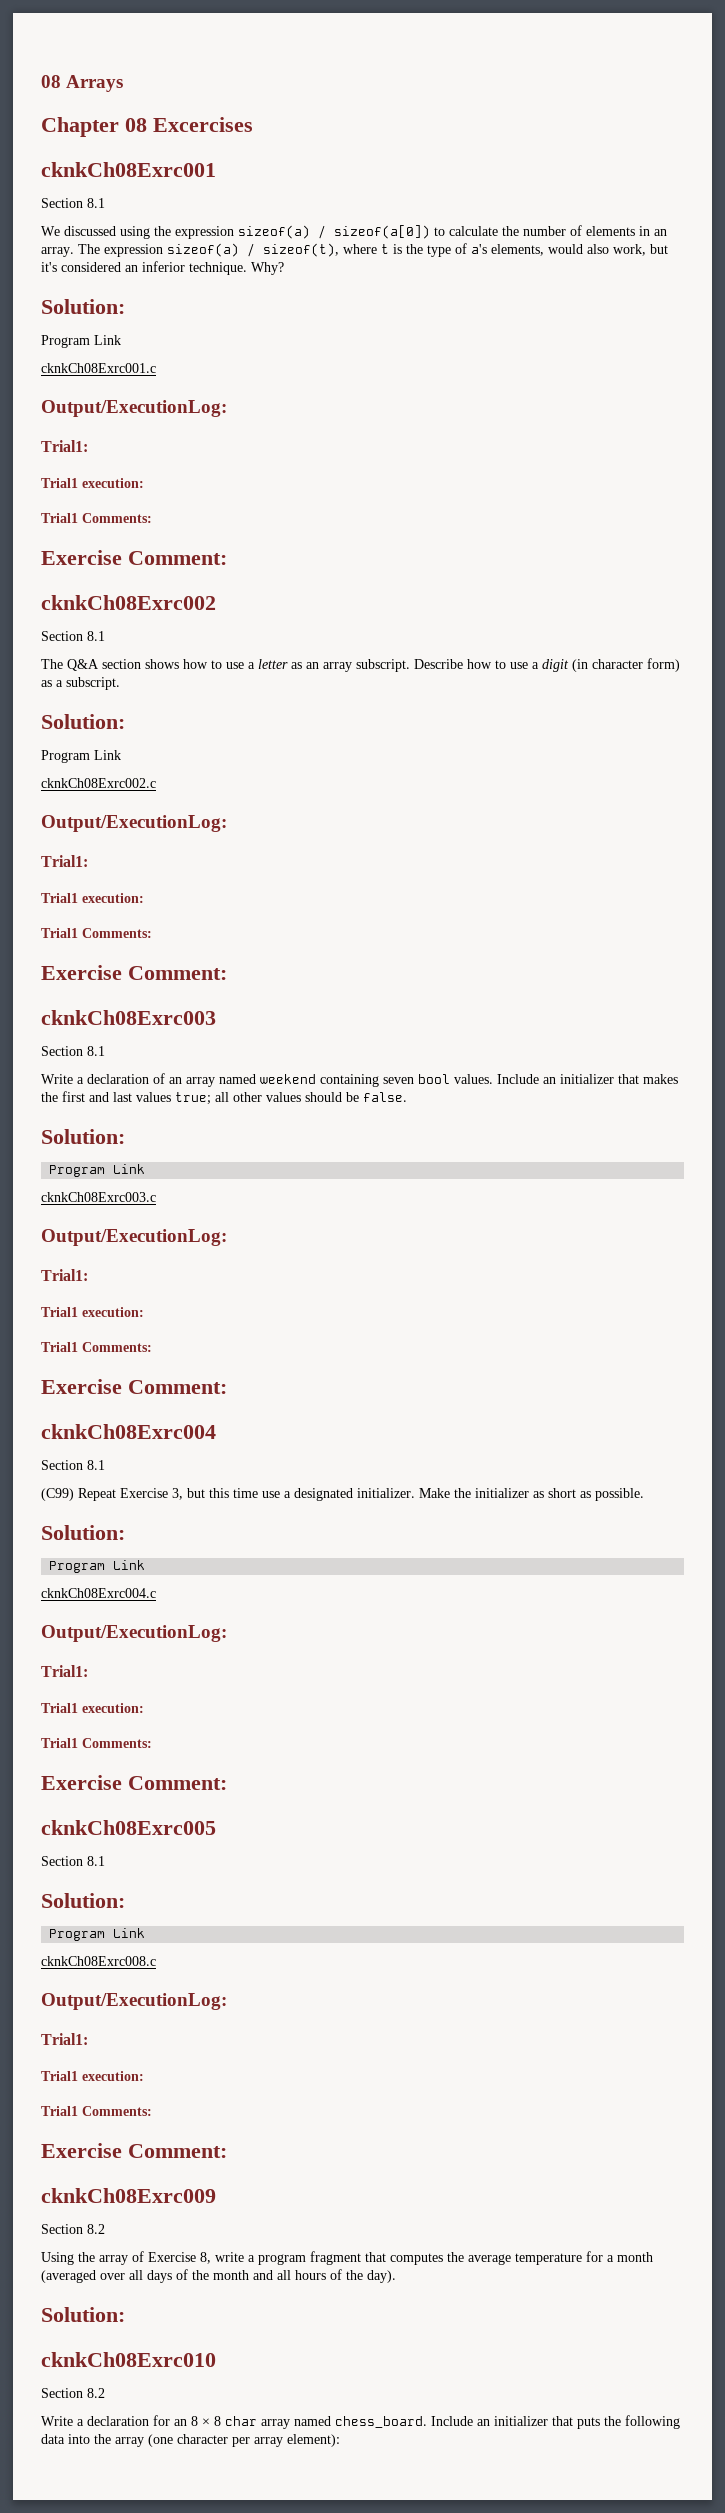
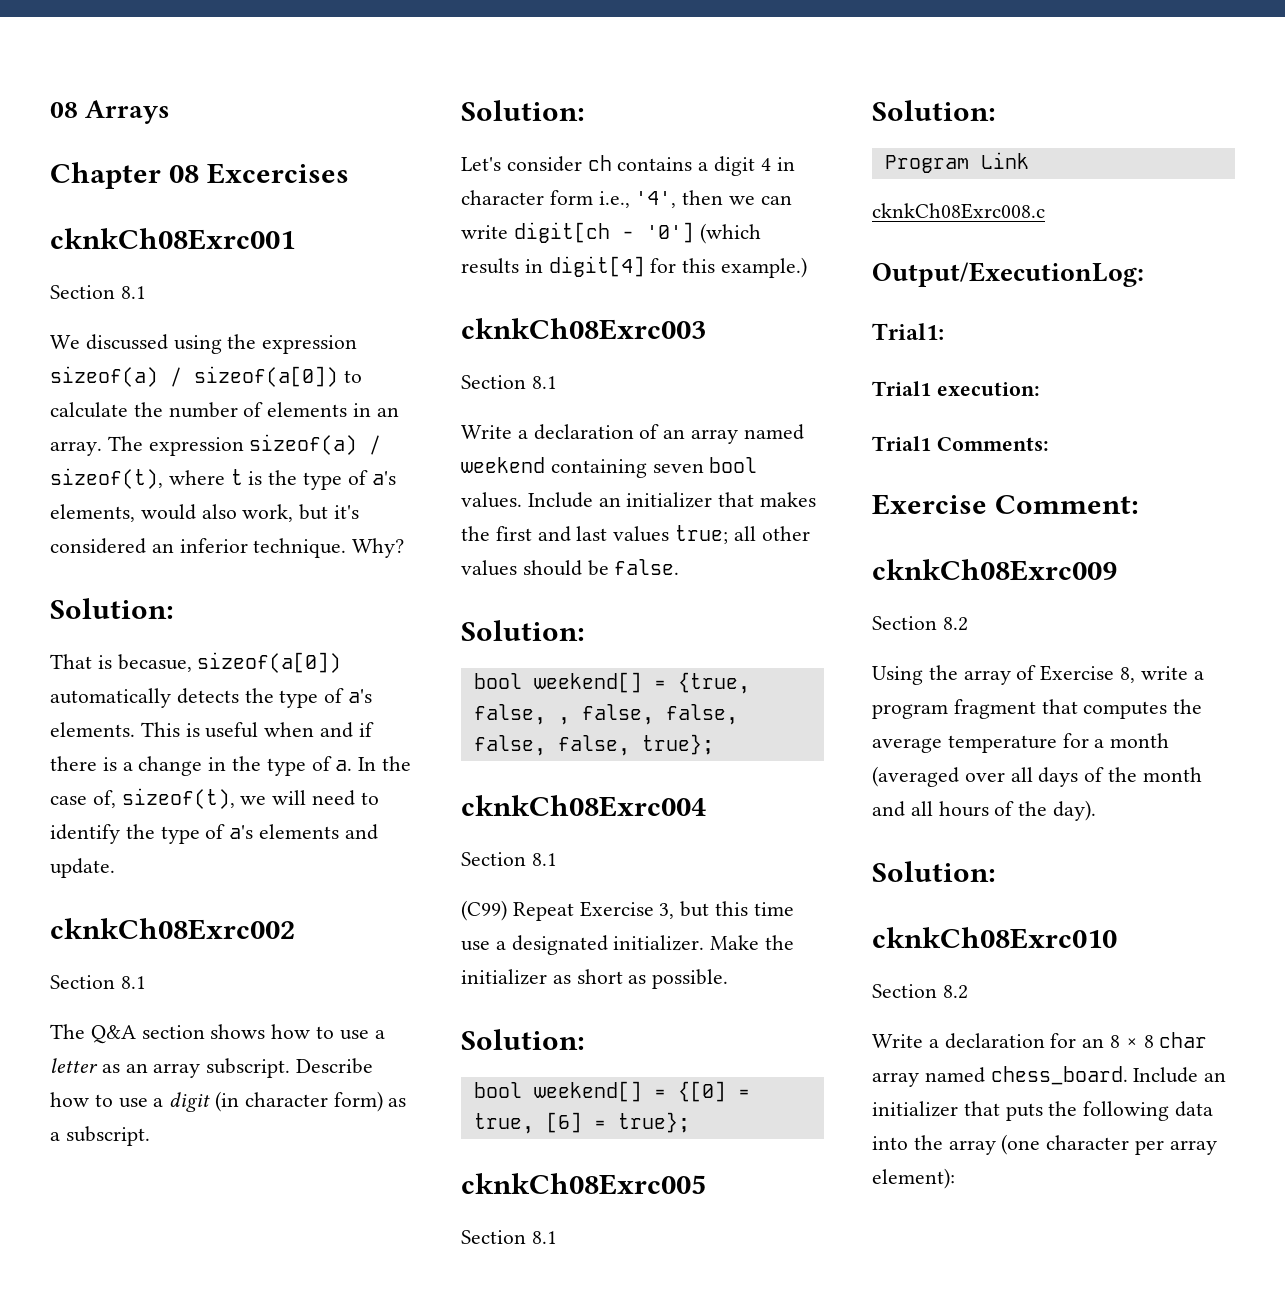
  Why?
  Solution:
- Program Link
- cknkCh08Exrc001.c
- Output/ExecutionLog:
- Trial1:
- Trial1 execution:
- Trial1 Comments:
- Exercise Comment:
+ That is becasue, sizeof(a[0]) automatically detects the type of a's elements. This is useful when and if there is a change in the type of a. In the case of, sizeof(t), we will need to identify the type of a's elements and update.
  Describe how to use a digit (in character form) as a subscript.
  Solution:
- Program Link
- cknkCh08Exrc002.c
- Output/ExecutionLog:
- Trial1:
- Trial1 execution:
- Trial1 Comments:
- Exercise Comment:
+ Let's consider ch contains a digit 4 in character form i.e., '4', then we can write digit[ch - '0'] (which results in digit[4] for this example.)
  Include an initializer that makes the first and last values true; all other values should be false.
  Solution:
- Program Link
- cknkCh08Exrc003.c
- Output/ExecutionLog:
- Trial1:
- Trial1 execution:
- Trial1 Comments:
- Exercise Comment:
+ bool weekend[] = {true, false, , false, false, false, false, true};
  Make the initializer as short as possible.
  Solution:
- Program Link
- cknkCh08Exrc004.c
- Output/ExecutionLog:
- Trial1:
- Trial1 execution:
- Trial1 Comments:
- Exercise Comment:
+ bool weekend[] = {[0] = true, [6] = true};

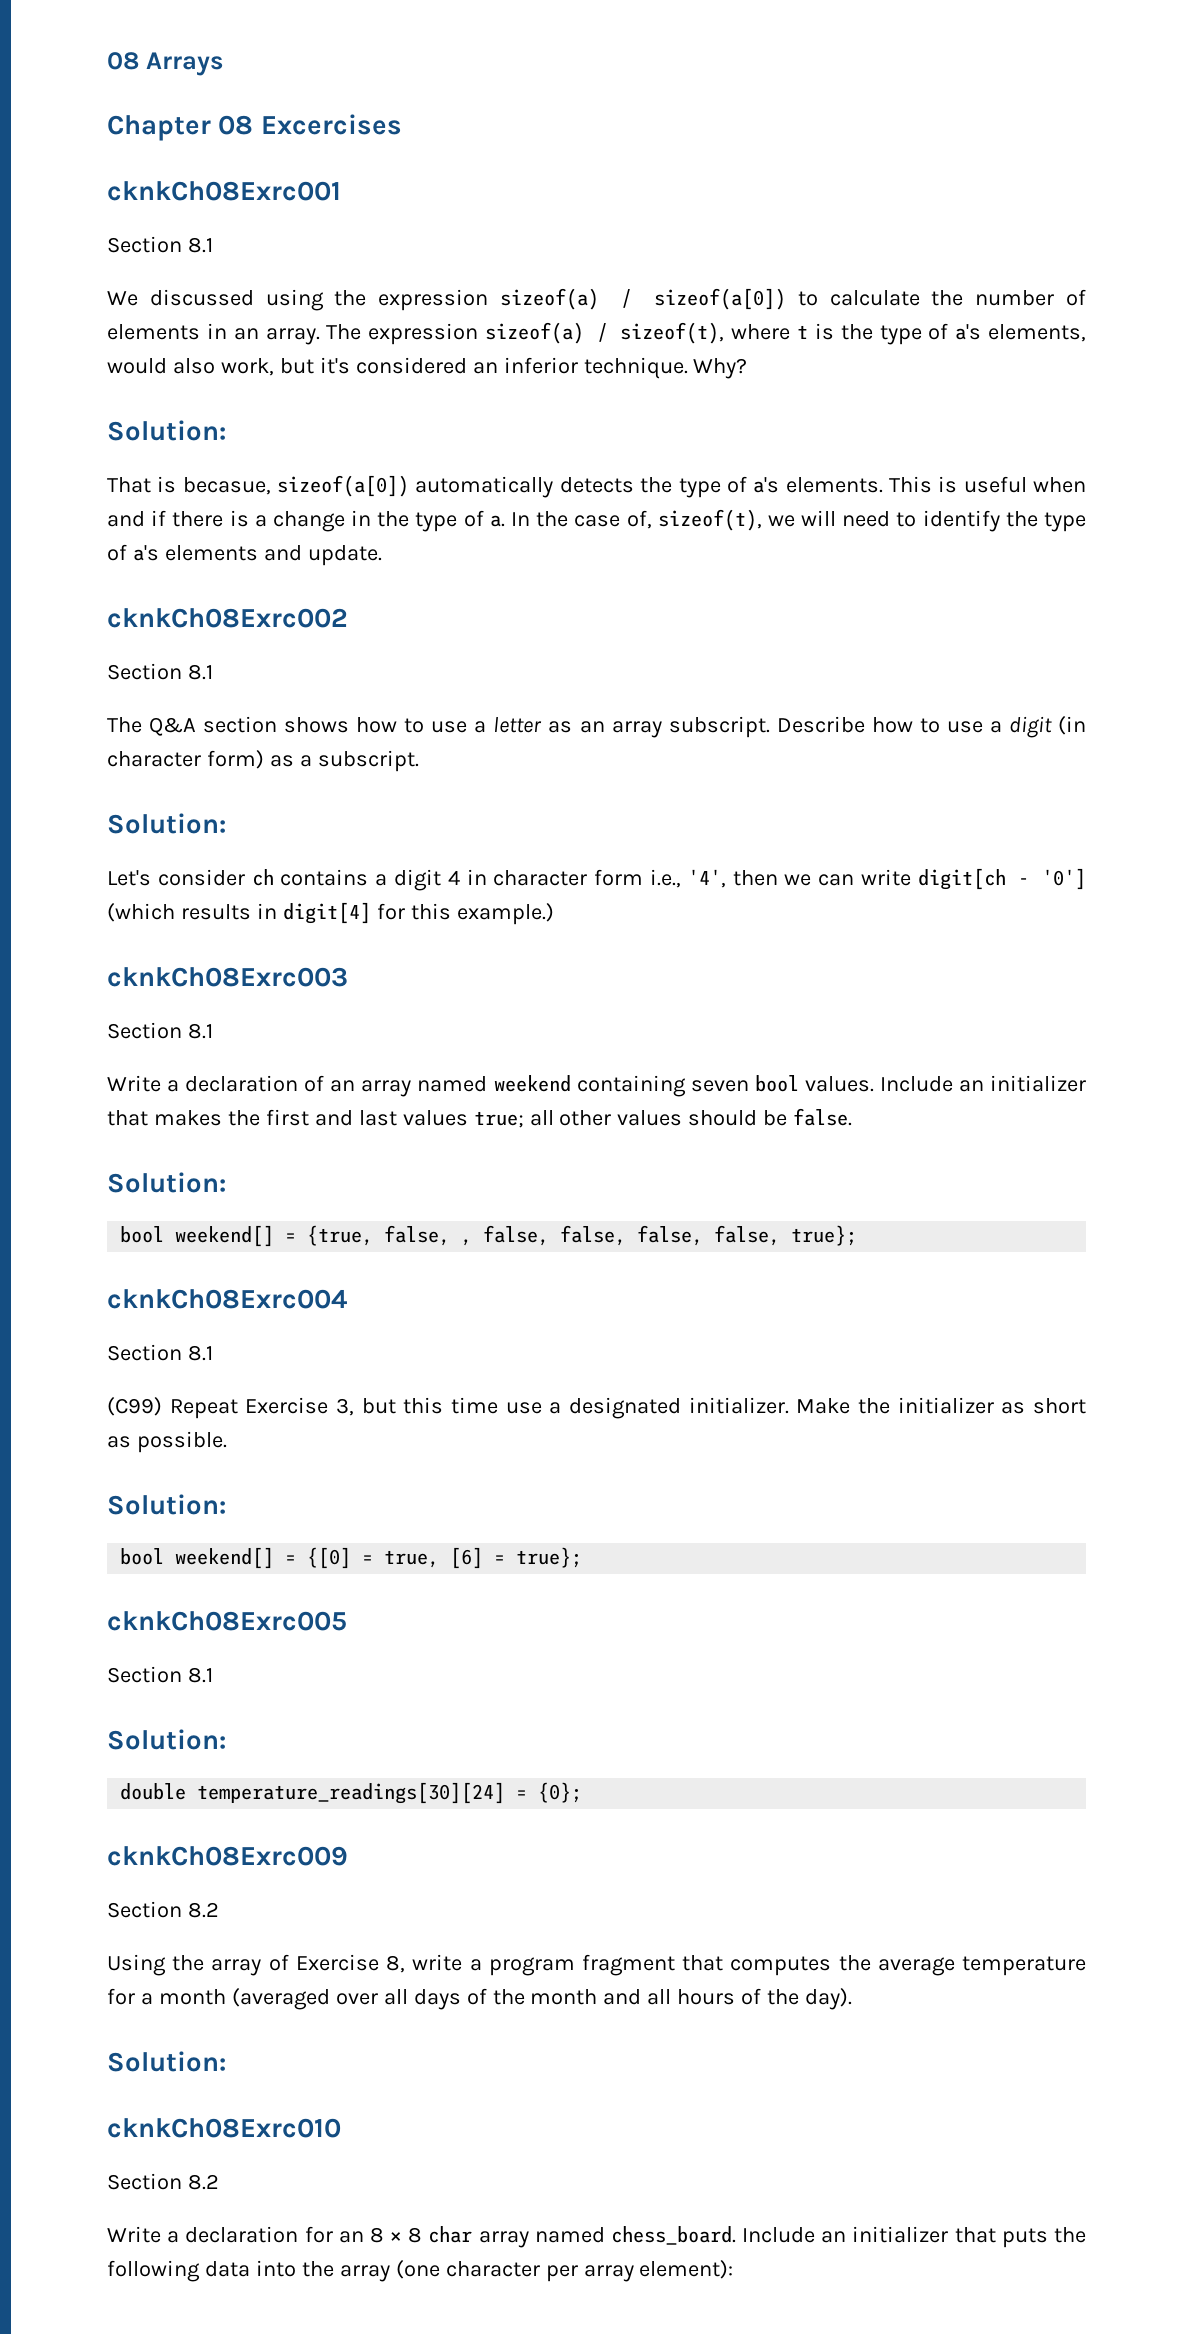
- Program Link
- cknkCh08Exrc008.c
- Output/ExecutionLog:
- Trial1:
- Trial1 execution:
- Trial1 Comments:
- Exercise Comment:
+ double temperature_readings[30][24] = {0};

